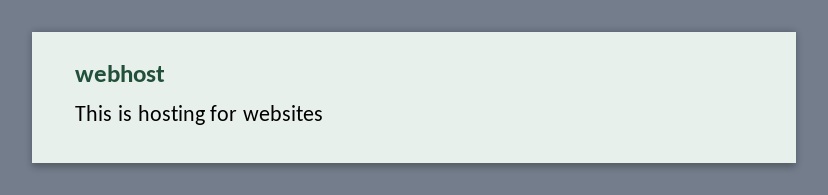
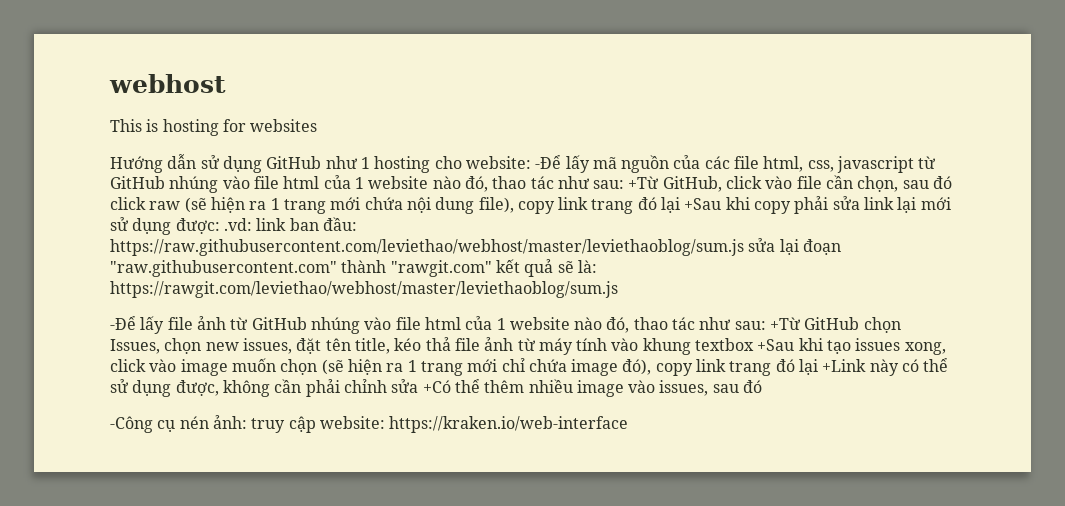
+ Hướng dẫn sử dụng GitHub như 1 hosting cho website: -Để lấy mã nguồn của các file html, css, javascript từ GitHub nhúng vào file html của 1 website nào đó, thao tác như sau: +Từ GitHub, click vào file cần chọn, sau đó click raw (sẽ hiện ra 1 trang mới chứa nội dung file), copy link trang đó lại +Sau khi copy phải sửa link lại mới sử dụng được: .vd: link ban đầu: https://raw.githubusercontent.com/leviethao/webhost/master/leviethaoblog/sum.js sửa lại đoạn "raw.githubusercontent.com" thành "rawgit.com" kết quả sẽ là: https://rawgit.com/leviethao/webhost/master/leviethaoblog/sum.js
+ -Để lấy file ảnh từ GitHub nhúng vào file html của 1 website nào đó, thao tác như sau: +Từ GitHub chọn Issues, chọn new issues, đặt tên title, kéo thả file ảnh từ máy tính vào khung textbox +Sau khi tạo issues xong, click vào image muốn chọn (sẽ hiện ra 1 trang mới chỉ chứa image đó), copy link trang đó lại +Link này có thể sử dụng được, không cần phải chỉnh sửa +Có thể thêm nhiều image vào issues, sau đó
+ -Công cụ nén ảnh: truy cập website: https://kraken.io/web-interface

